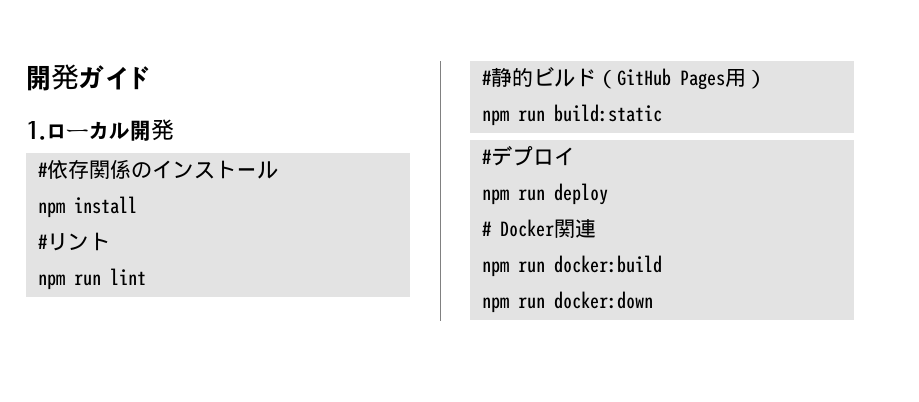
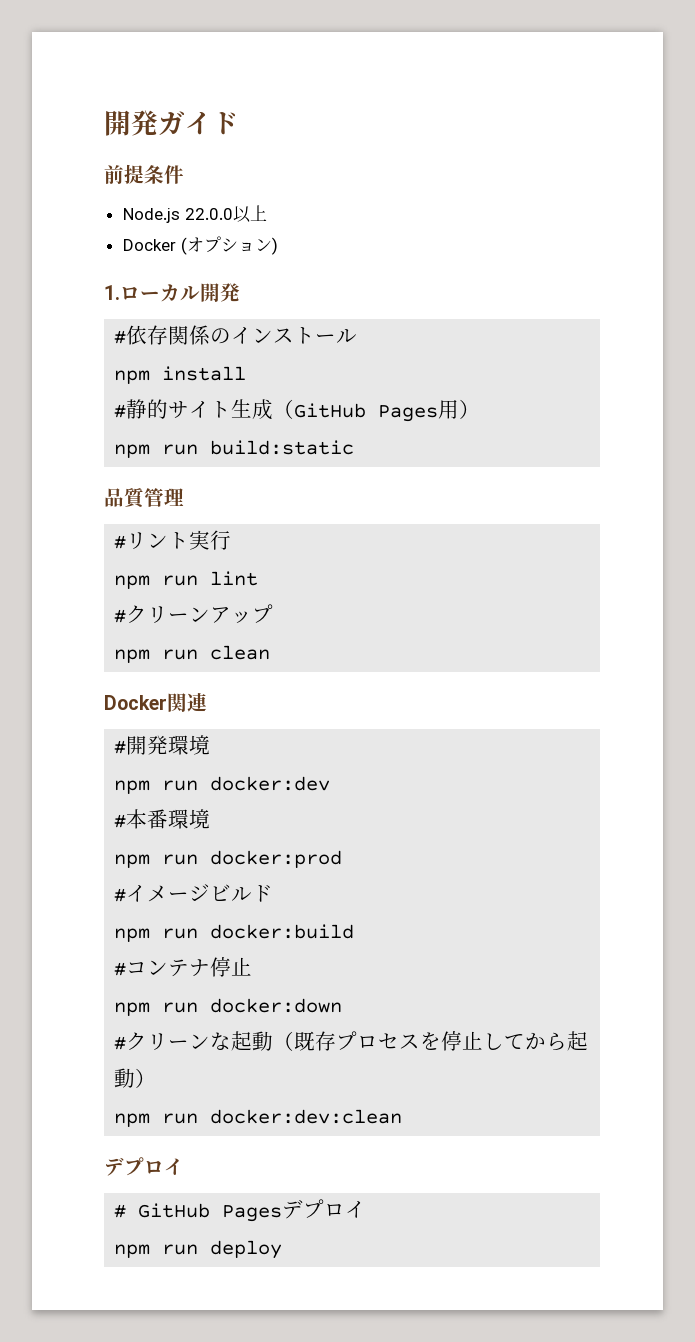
+ 前提条件
+ Node.js 22.0.0以上
+ Docker (オプション)
- #リント
- npm run lint
- #静的ビルド（GitHub Pages用）
+ #静的サイト生成（GitHub Pages用）
- #デプロイ
+ 品質管理
+ #リント実行
+ npm run lint
+ #クリーンアップ
+ npm run clean
+ Docker関連
+ #開発環境
+ npm run docker:dev
+ #本番環境
+ npm run docker:prod
+ #イメージビルド
+ npm run docker:build
+ #コンテナ停止
+ npm run docker:down
+ #クリーンな起動（既存プロセスを停止してから起動）
+ npm run docker:dev:clean
+ デプロイ
+ # GitHub Pagesデプロイ
- # Docker関連
- npm run docker:build
- npm run docker:down

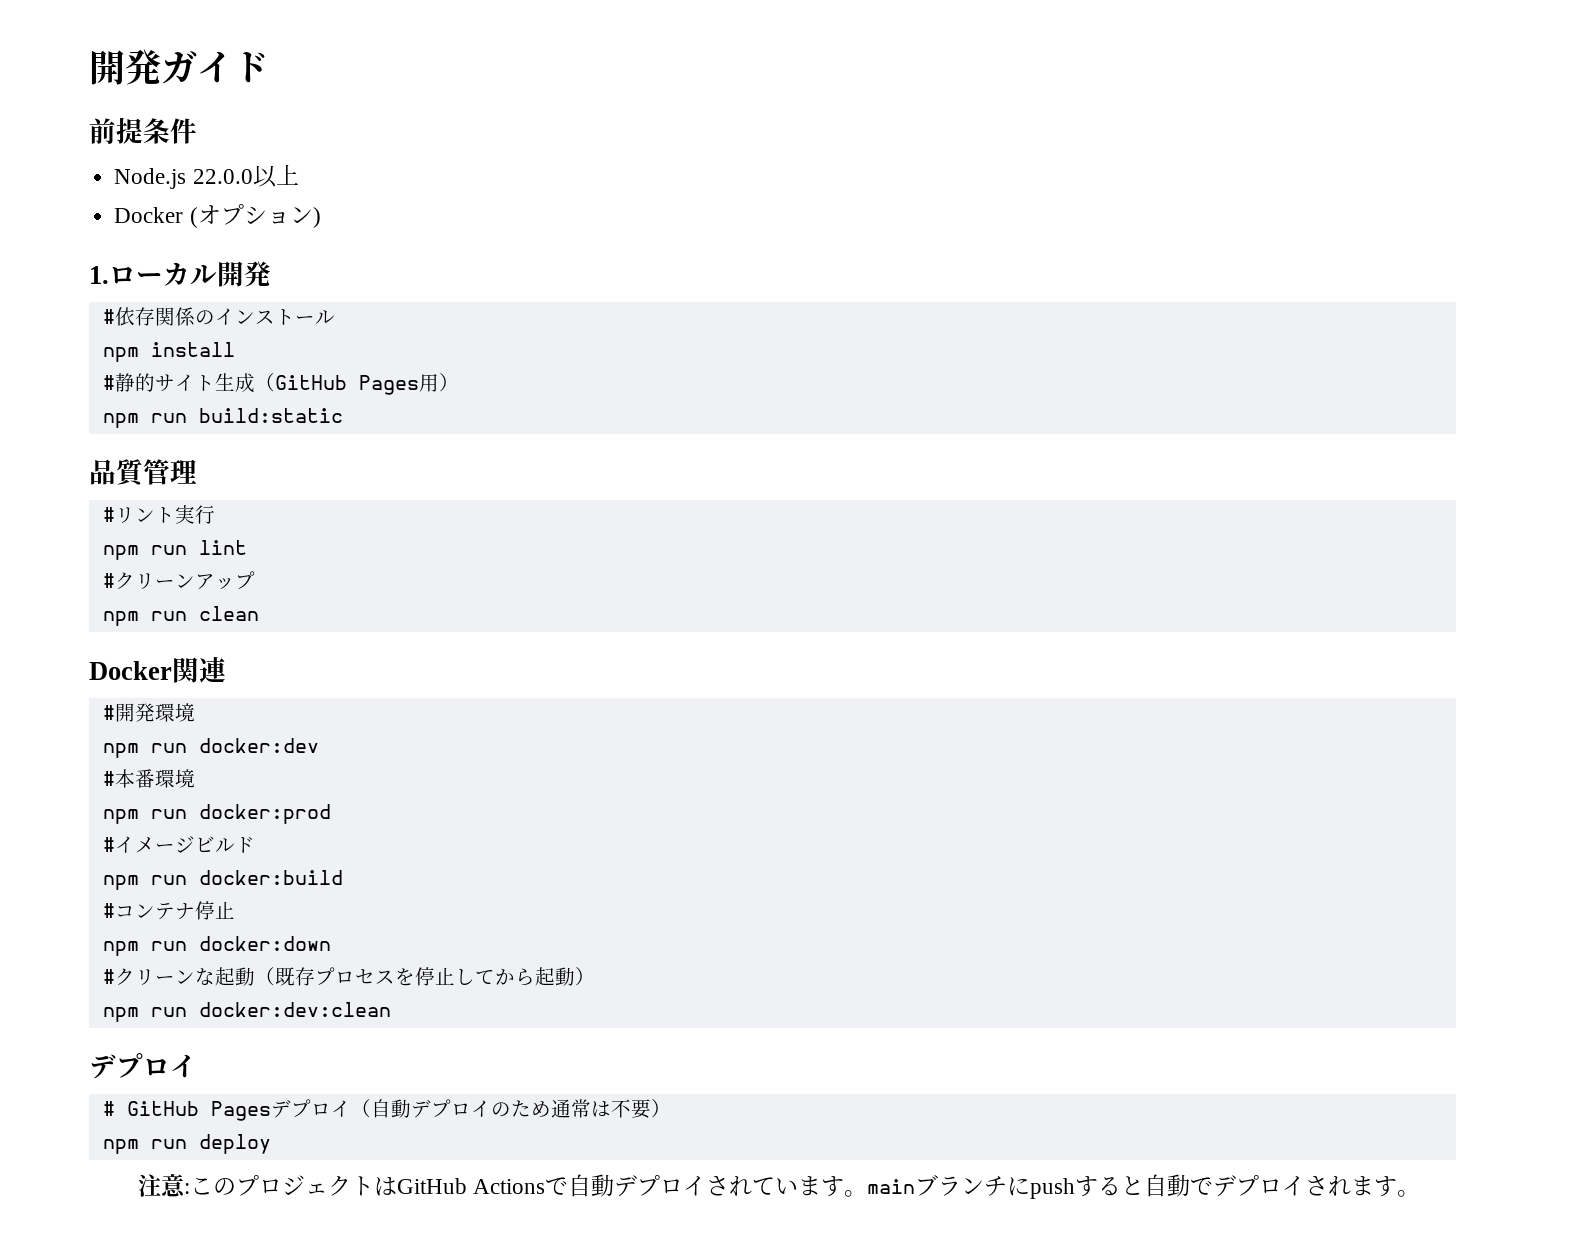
- # GitHub Pagesデプロイ
+ # GitHub Pagesデプロイ（自動デプロイのため通常は不要）
  npm run deploy
+ 注意:このプロジェクトはGitHub Actionsで自動デプロイされています。mainブランチにpushすると自動でデプロイされます。

